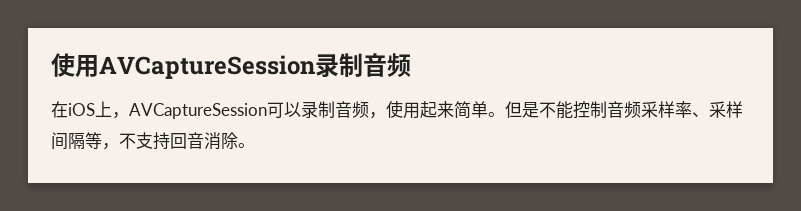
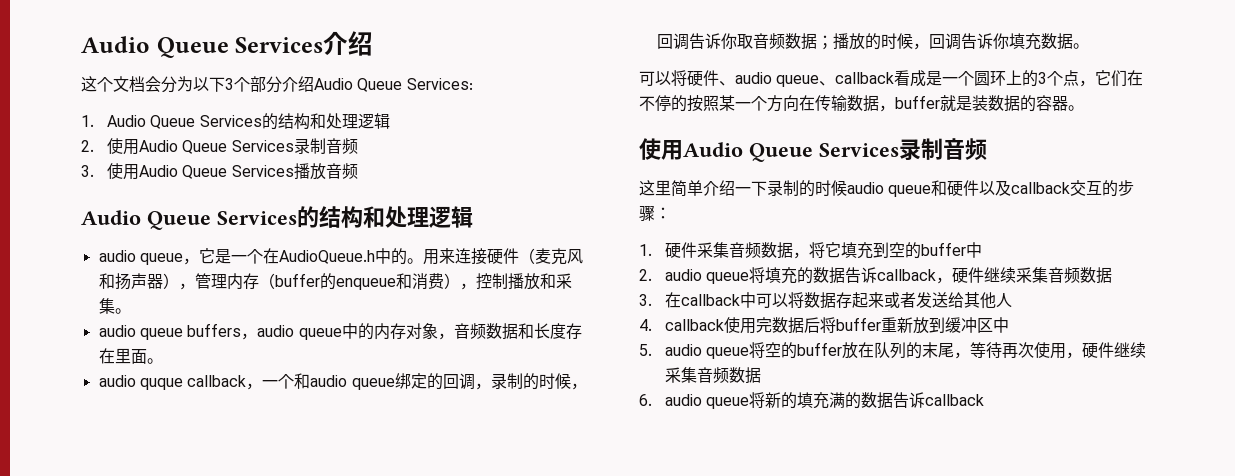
- 使用AVCaptureSession录制音频
- 在iOS上，AVCaptureSession可以录制音频，使用起来简单。但是不能控制音频采样率、采样间隔等，不支持回音消除。
+ Audio Queue Services介绍
+ 这个文档会分为以下3个部分介绍Audio Queue Services:
+ 1. Audio Queue Services的结构和处理逻辑
+ 2.使用Audio Queue Services录制音频
+ 3.使用Audio Queue Services播放音频
+ Audio Queue Services的结构和处理逻辑
+ audio queue，它是一个在AudioQueue.h中的。用来连接硬件（麦克风和扬声器），管理内存（buffer的enqueue和消费），控制播放和采集。
+ audio queue buffers，audio queue中的内存对象，音频数据和长度存在里面。
+ audio quque callback，一个和audio queue绑定的回调，录制的时候，回调告诉你取音频数据；播放的时候，回调告诉你填充数据。
+ 可以将硬件、audio queue、callback看成是一个圆环上的3个点，它们在不停的按照某一个方向在传输数据，buffer就是装数据的容器。
+ 使用Audio Queue Services录制音频
+ 这里简单介绍一下录制的时候audio queue和硬件以及callback交互的步骤：
+ 1.硬件采集音频数据，将它填充到空的buffer中
+ 2. audio queue将填充的数据告诉callback，硬件继续采集音频数据
+ 3.在callback中可以将数据存起来或者发送给其他人
+ 4. callback使用完数据后将buffer重新放到缓冲区中
+ 5. audio queue将空的buffer放在队列的末尾，等待再次使用，硬件继续采集音频数据
+ 6. audio queue将新的填充满的数据告诉callback

